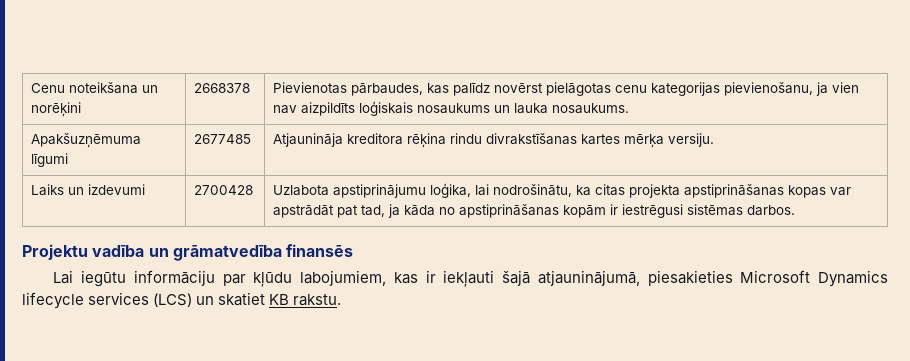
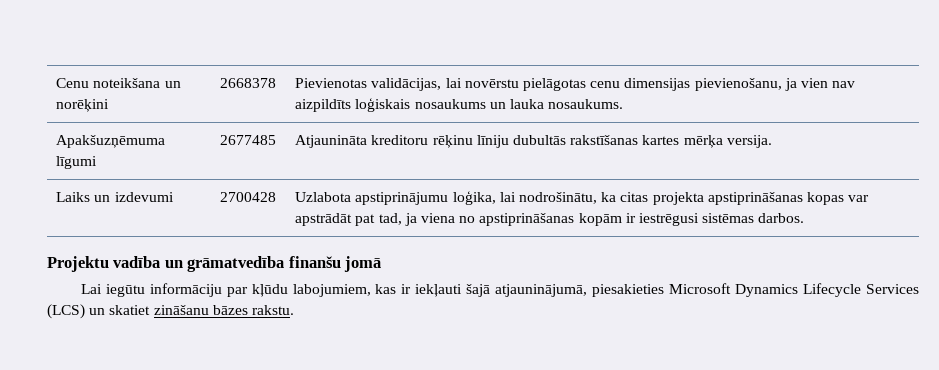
- Cenu noteikšana un norēķini | 2668378 | Pievienotas pārbaudes, kas palīdz novērst pielāgotas cenu kategorijas pievienošanu, ja vien nav aizpildīts loģiskais nosaukums un lauka nosaukums.
+ Cenu noteikšana un norēķini | 2668378 | Pievienotas validācijas, lai novērstu pielāgotas cenu dimensijas pievienošanu, ja vien nav aizpildīts loģiskais nosaukums un lauka nosaukums.
- Apakšuzņēmuma līgumi | 2677485 | Atjaunināja kreditora rēķina rindu divrakstīšanas kartes mērķa versiju.
+ Apakšuzņēmuma līgumi | 2677485 | Atjaunināta kreditoru rēķinu līniju dubultās rakstīšanas kartes mērķa versija.
- Laiks un izdevumi | 2700428 | Uzlabota apstiprinājumu loģika, lai nodrošinātu, ka citas projekta apstiprināšanas kopas var apstrādāt pat tad, ja kāda no apstiprināšanas kopām ir iestrēgusi sistēmas darbos.
+ Laiks un izdevumi | 2700428 | Uzlabota apstiprinājumu loģika, lai nodrošinātu, ka citas projekta apstiprināšanas kopas var apstrādāt pat tad, ja viena no apstiprināšanas kopām ir iestrēgusi sistēmas darbos.
- Projektu vadība un grāmatvedība finansēs
+ Projektu vadība un grāmatvedība finanšu jomā
- Lai iegūtu informāciju par kļūdu labojumiem, kas ir iekļauti šajā atjauninājumā, piesakieties Microsoft Dynamics lifecycle services (LCS) un skatiet KB rakstu.
+ Lai iegūtu informāciju par kļūdu labojumiem, kas ir iekļauti šajā atjauninājumā, piesakieties Microsoft Dynamics Lifecycle Services (LCS) un skatiet zināšanu bāzes rakstu.

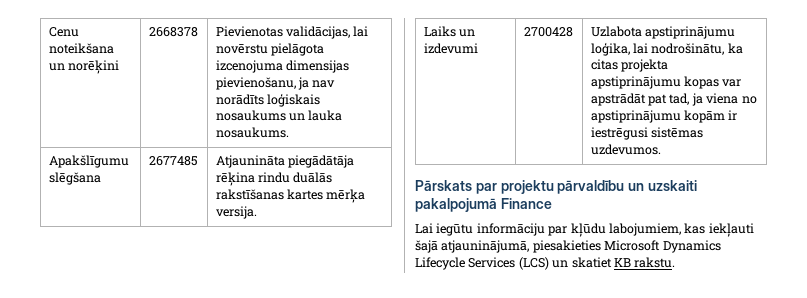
- Cenu noteikšana un norēķini | 2668378 | Pievienotas validācijas, lai novērstu pielāgotas cenu dimensijas pievienošanu, ja vien nav aizpildīts loģiskais nosaukums un lauka nosaukums.
+ Cenu noteikšana un norēķini | 2668378 | Pievienotas validācijas, lai novērstu pielāgota izcenojuma dimensijas pievienošanu, ja nav norādīts loģiskais nosaukums un lauka nosaukums.
- Apakšuzņēmuma līgumi | 2677485 | Atjaunināta kreditoru rēķinu līniju dubultās rakstīšanas kartes mērķa versija.
+ Apakšlīgumu slēgšana | 2677485 | Atjaunināta piegādātāja rēķina rindu duālās rakstīšanas kartes mērķa versija.
- Laiks un izdevumi | 2700428 | Uzlabota apstiprinājumu loģika, lai nodrošinātu, ka citas projekta apstiprināšanas kopas var apstrādāt pat tad, ja viena no apstiprināšanas kopām ir iestrēgusi sistēmas darbos.
- Projektu vadība un grāmatvedība finanšu jomā
+ Laiks un izdevumi | 2700428 | Uzlabota apstiprinājumu loģika, lai nodrošinātu, ka citas projekta apstiprinājumu kopas var apstrādāt pat tad, ja viena no apstiprinājumu kopām ir iestrēgusi sistēmas uzdevumos.
+ Pārskats par projektu pārvaldību un uzskaiti pakalpojumā Finance
- Lai iegūtu informāciju par kļūdu labojumiem, kas ir iekļauti šajā atjauninājumā, piesakieties Microsoft Dynamics Lifecycle Services (LCS) un skatiet zināšanu bāzes rakstu.
+ Lai iegūtu informāciju par kļūdu labojumiem, kas iekļauti šajā atjauninājumā, piesakieties Microsoft Dynamics Lifecycle Services (LCS) un skatiet KB rakstu.

